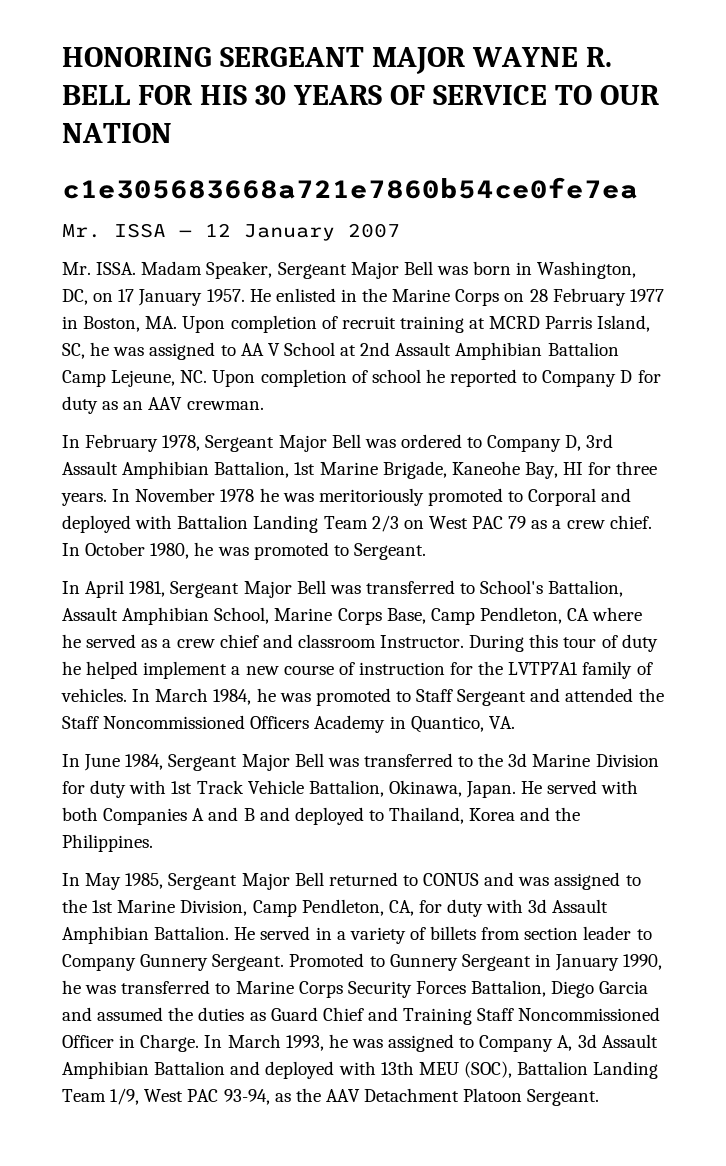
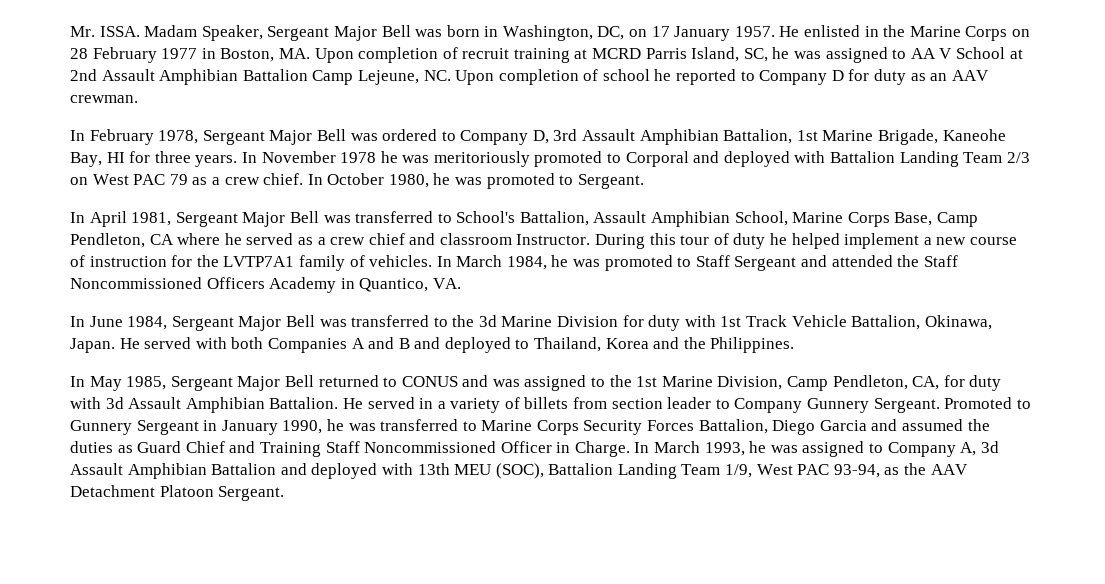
- HONORING SERGEANT MAJOR WAYNE R. BELL FOR HIS 30 YEARS OF SERVICE TO OUR NATION
- c1e305683668a721e7860b54ce0fe7ea
- Mr. ISSA — 12 January 2007

